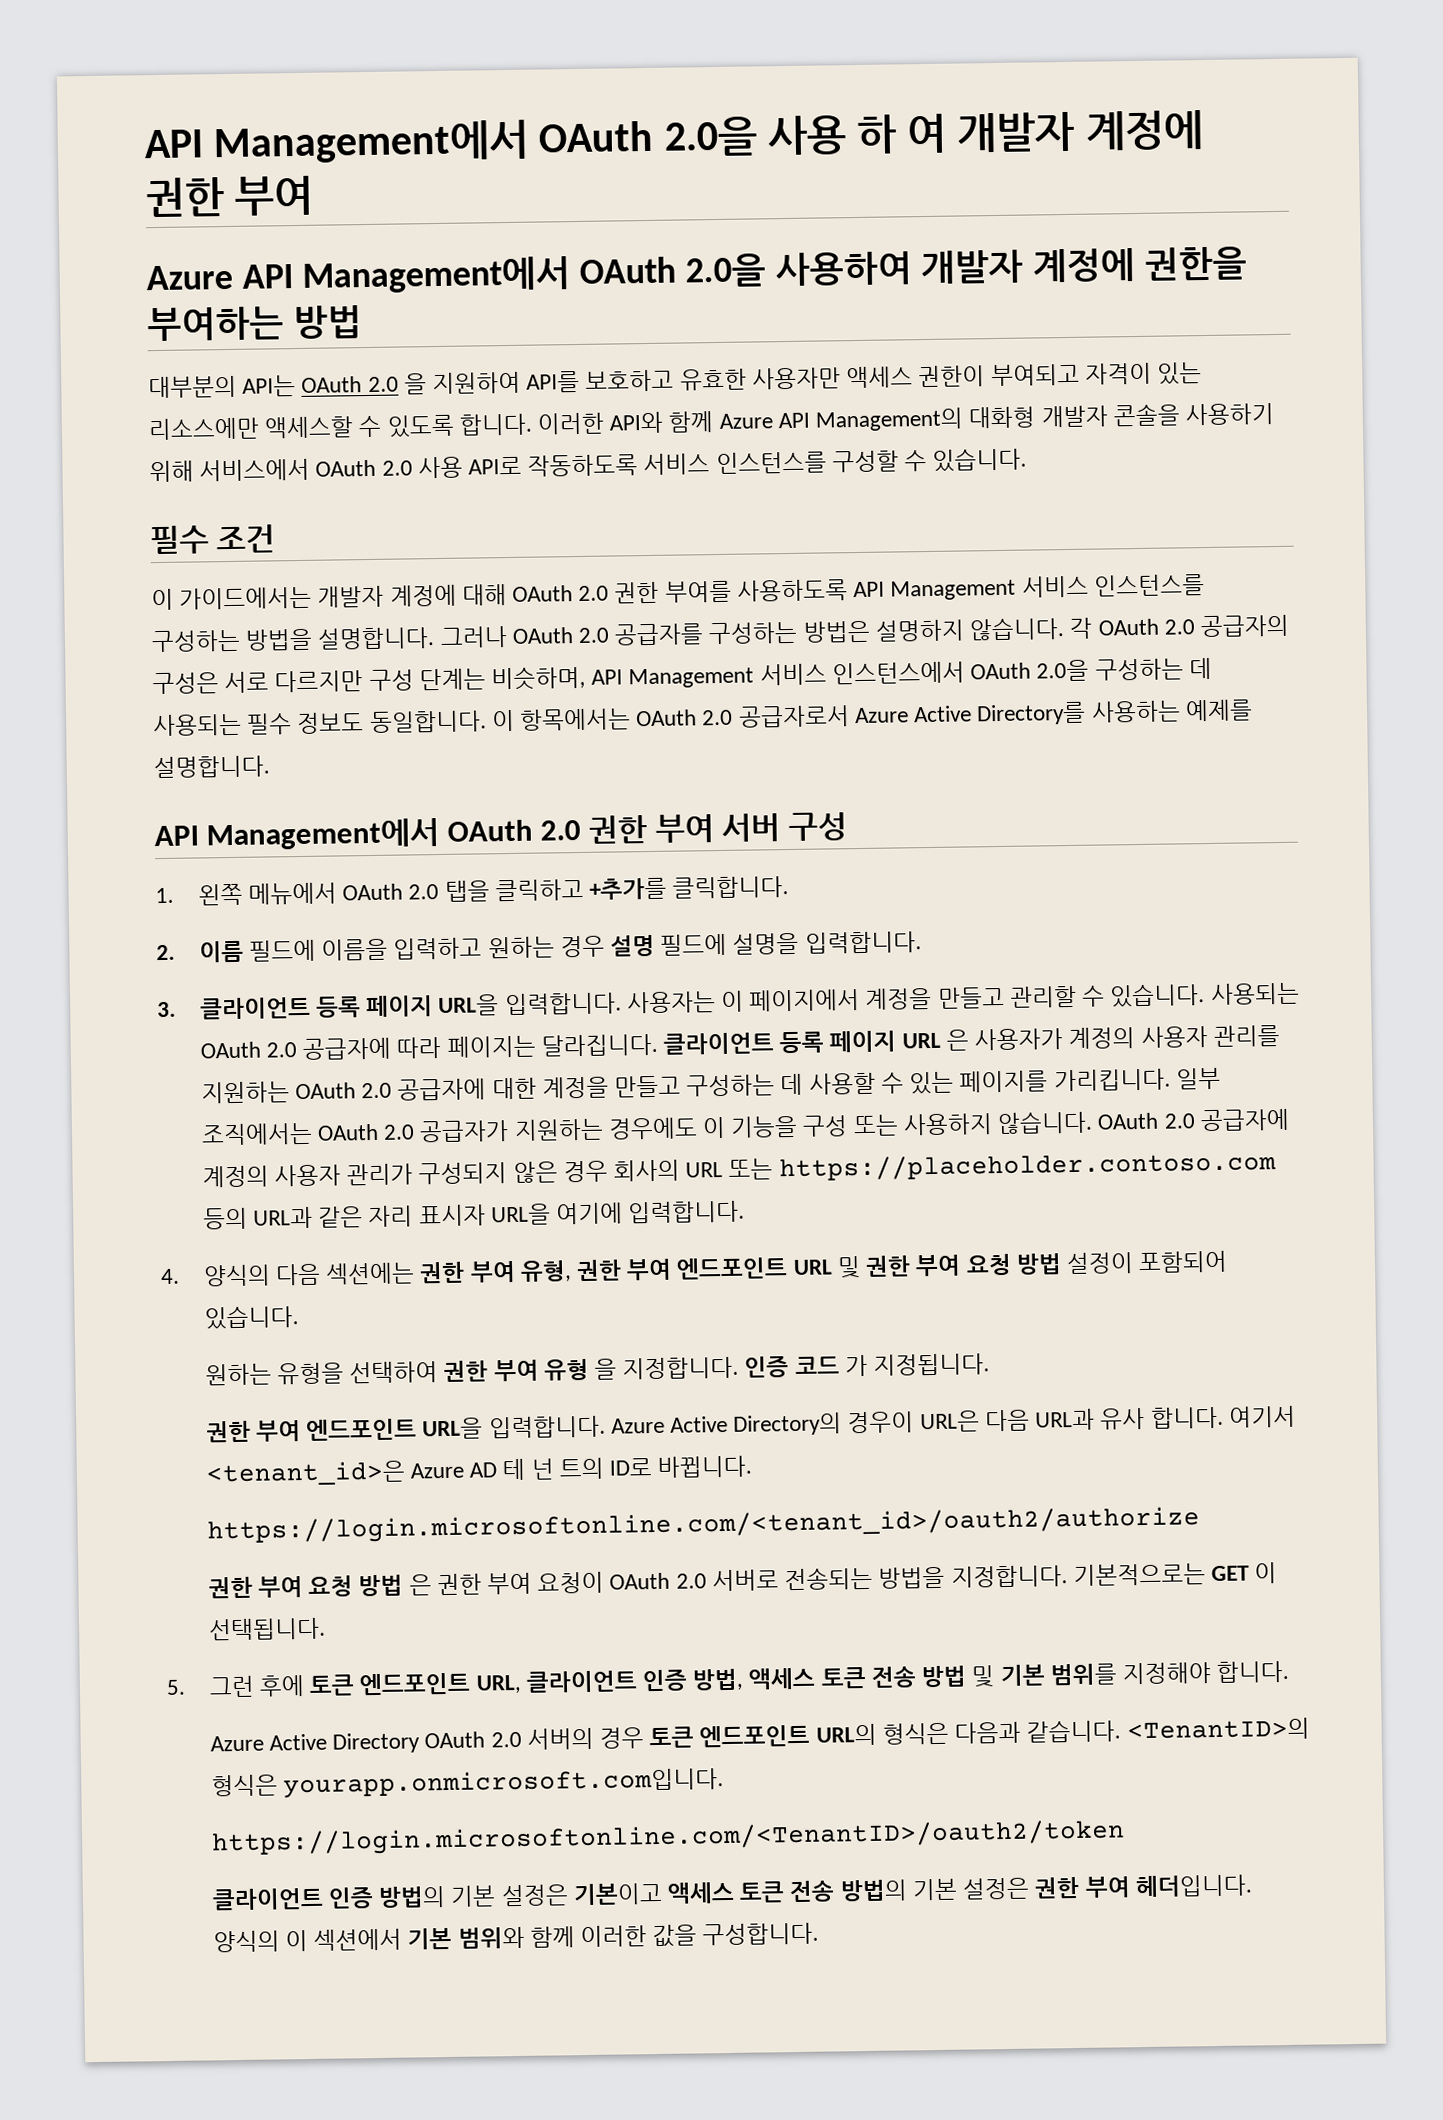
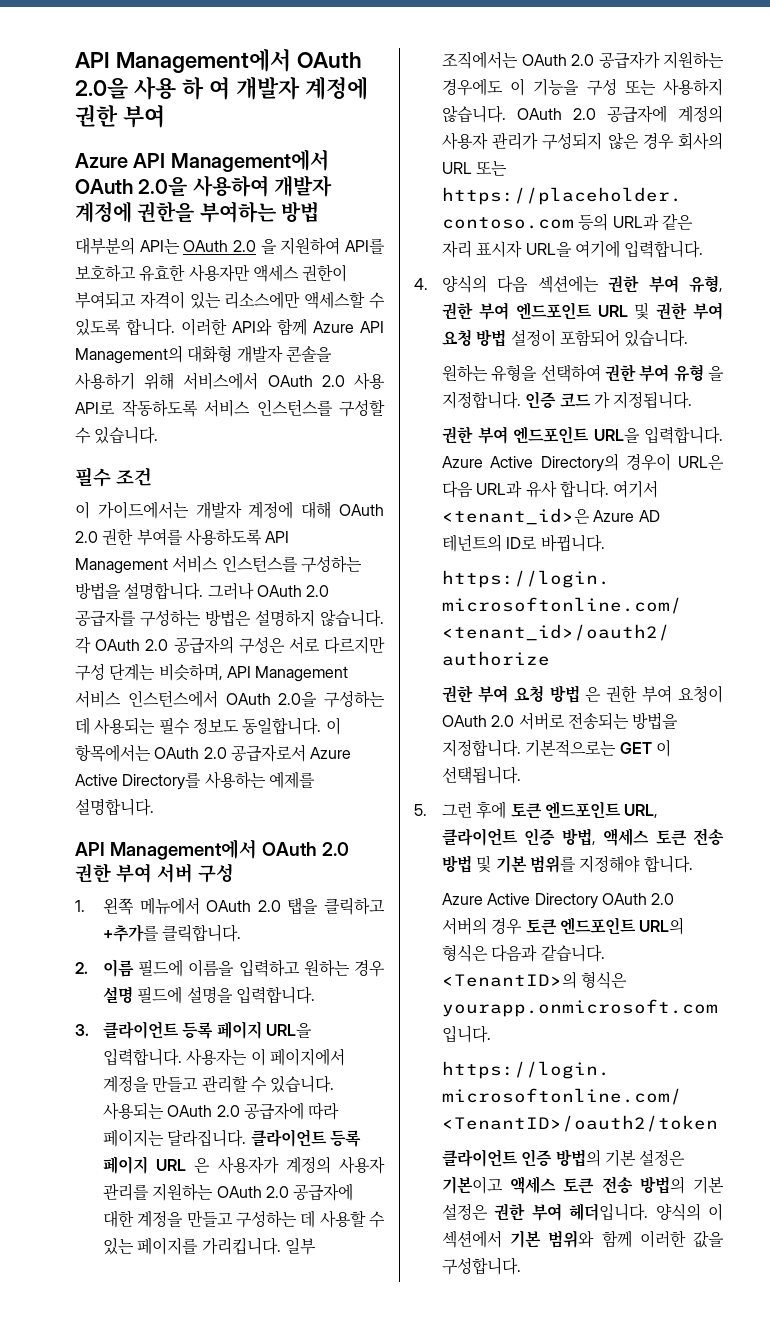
- 여기서 <tenant_id>은 Azure AD 테 넌 트의 ID로 바뀝니다.
+ 여기서 <tenant_id>은 Azure AD 테넌트의 ID로 바뀝니다.

